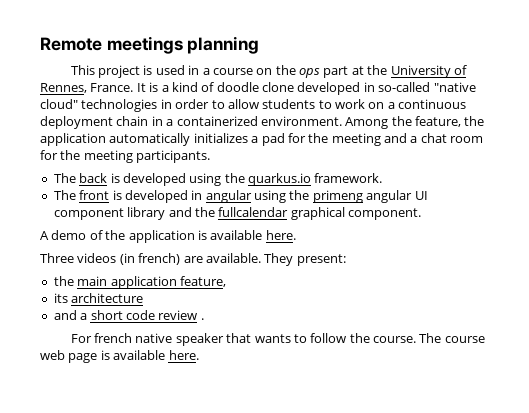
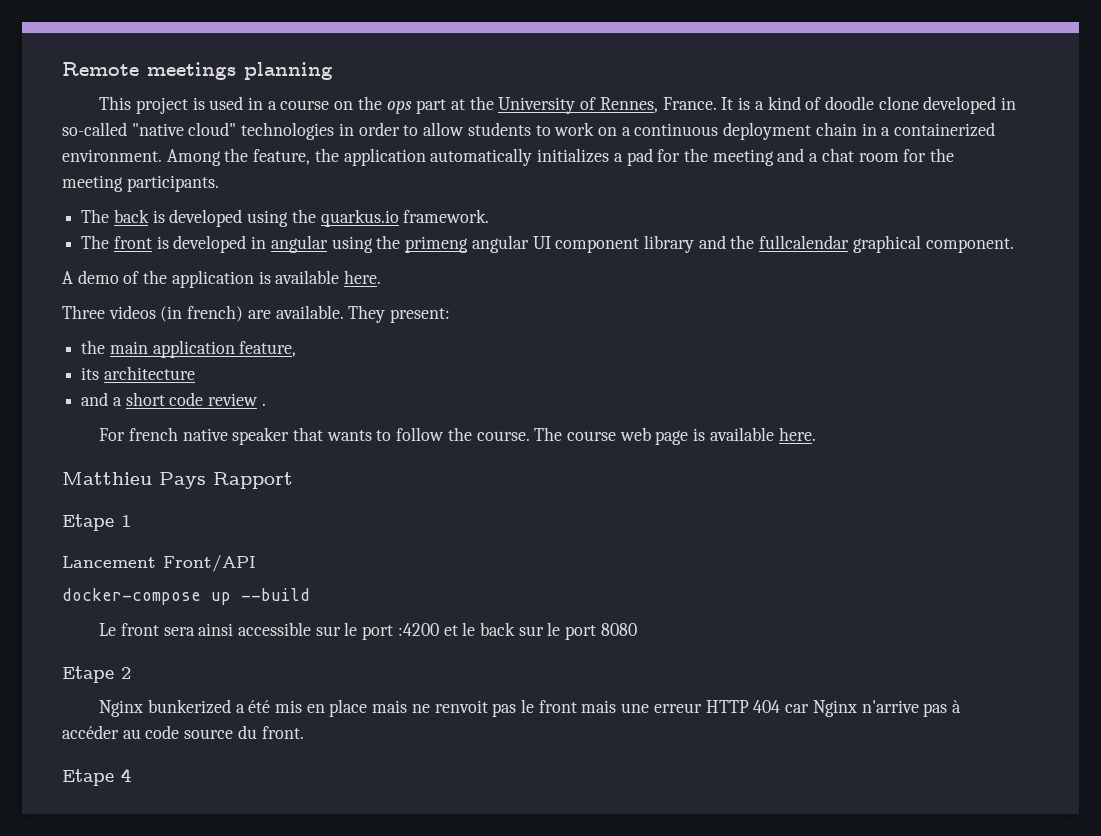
+ Matthieu Pays Rapport
+ Etape 1
+ Lancement Front/API
+ docker-compose up --build
+ Le front sera ainsi accessible sur le port :4200 et le back sur le port 8080
+ Etape 2
+ Nginx bunkerized a été mis en place mais ne renvoit pas le front mais une erreur HTTP 404 car Nginx n'arrive pas à accéder au code source du front.
+ Etape 4

